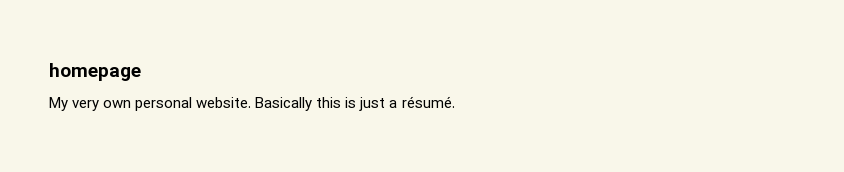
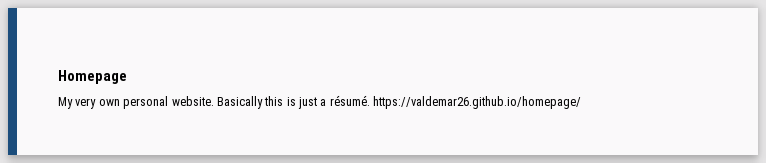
- homepage
+ Homepage
- Basically this is just a résumé.
+ Basically this is just a résumé. https://valdemar26.github.io/homepage/

